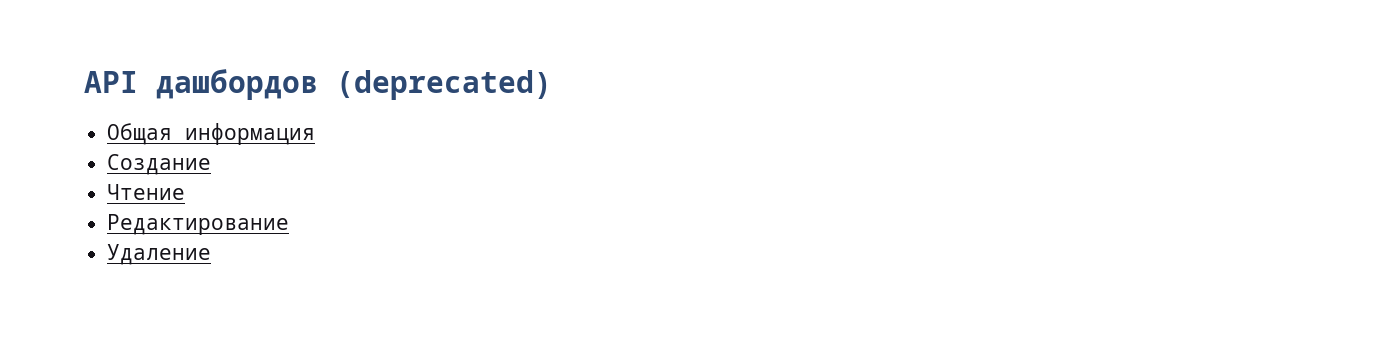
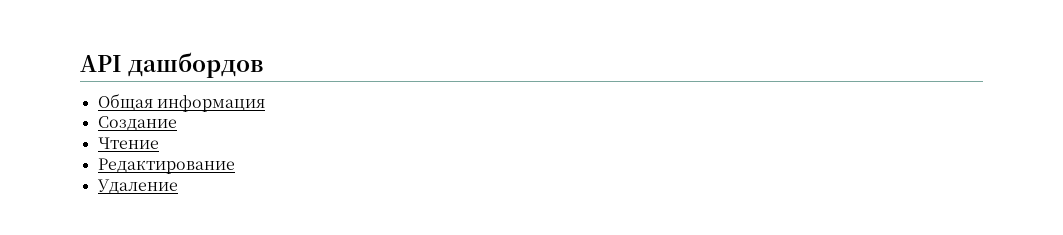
- API дашбордов (deprecated)
+ API дашбордов

